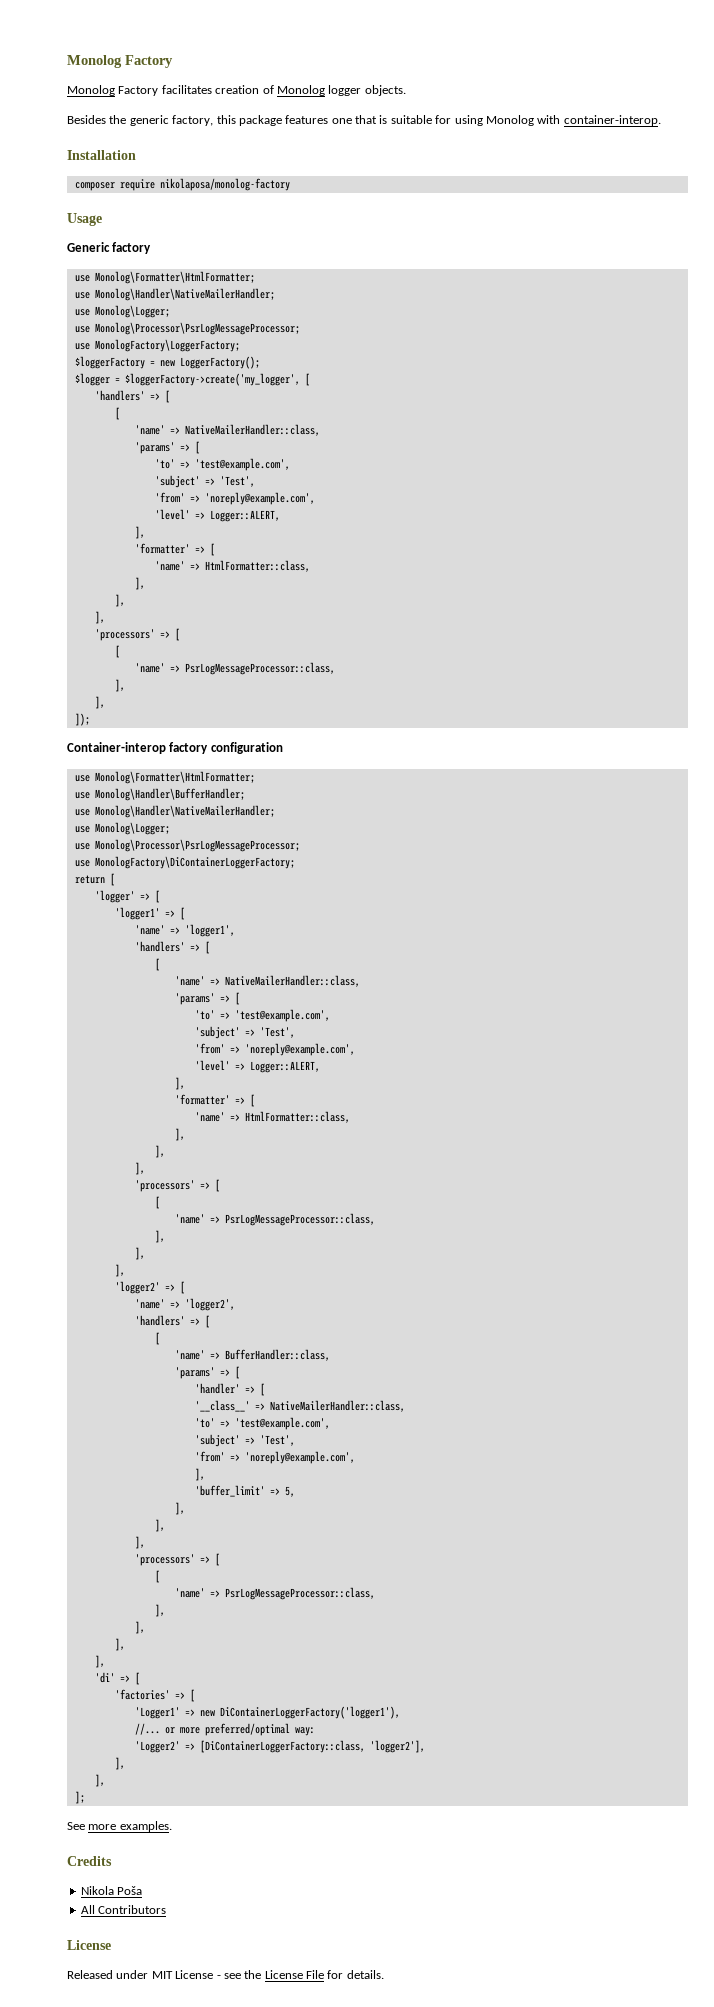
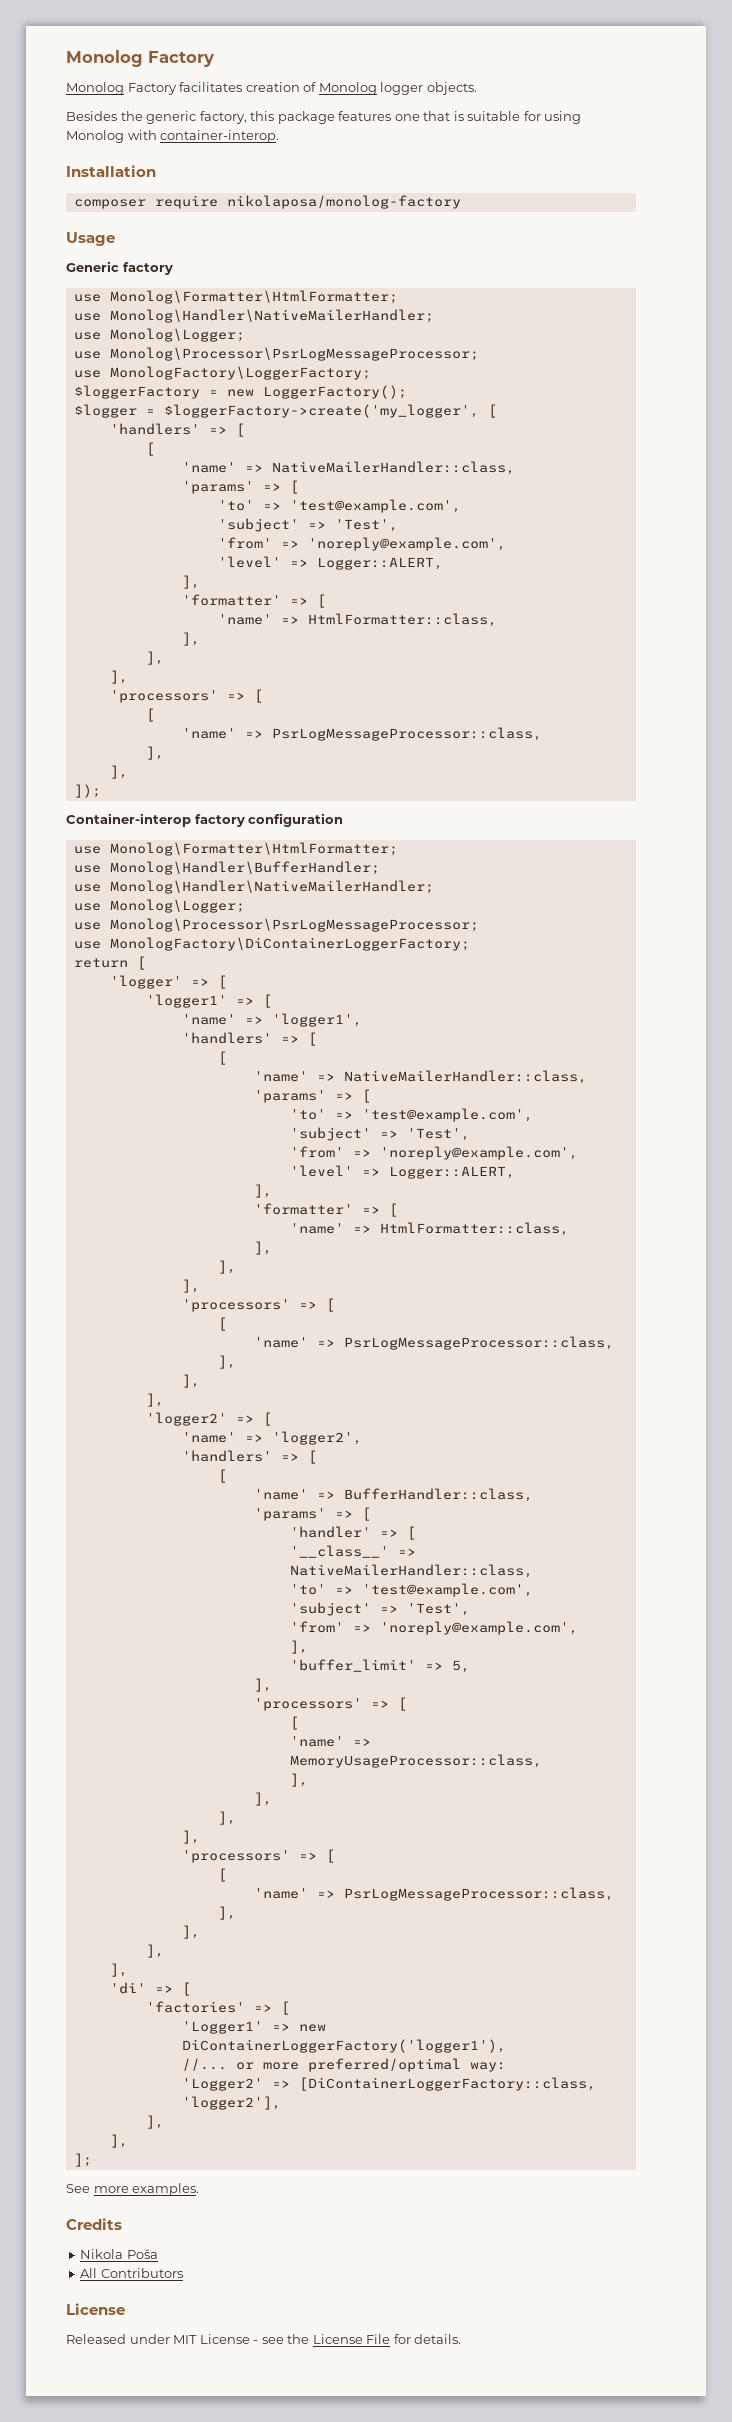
  'buffer_limit' => 5,
+ ],
+ 'processors' => [
+ [
+ 'name' => MemoryUsageProcessor::class,
+ ],

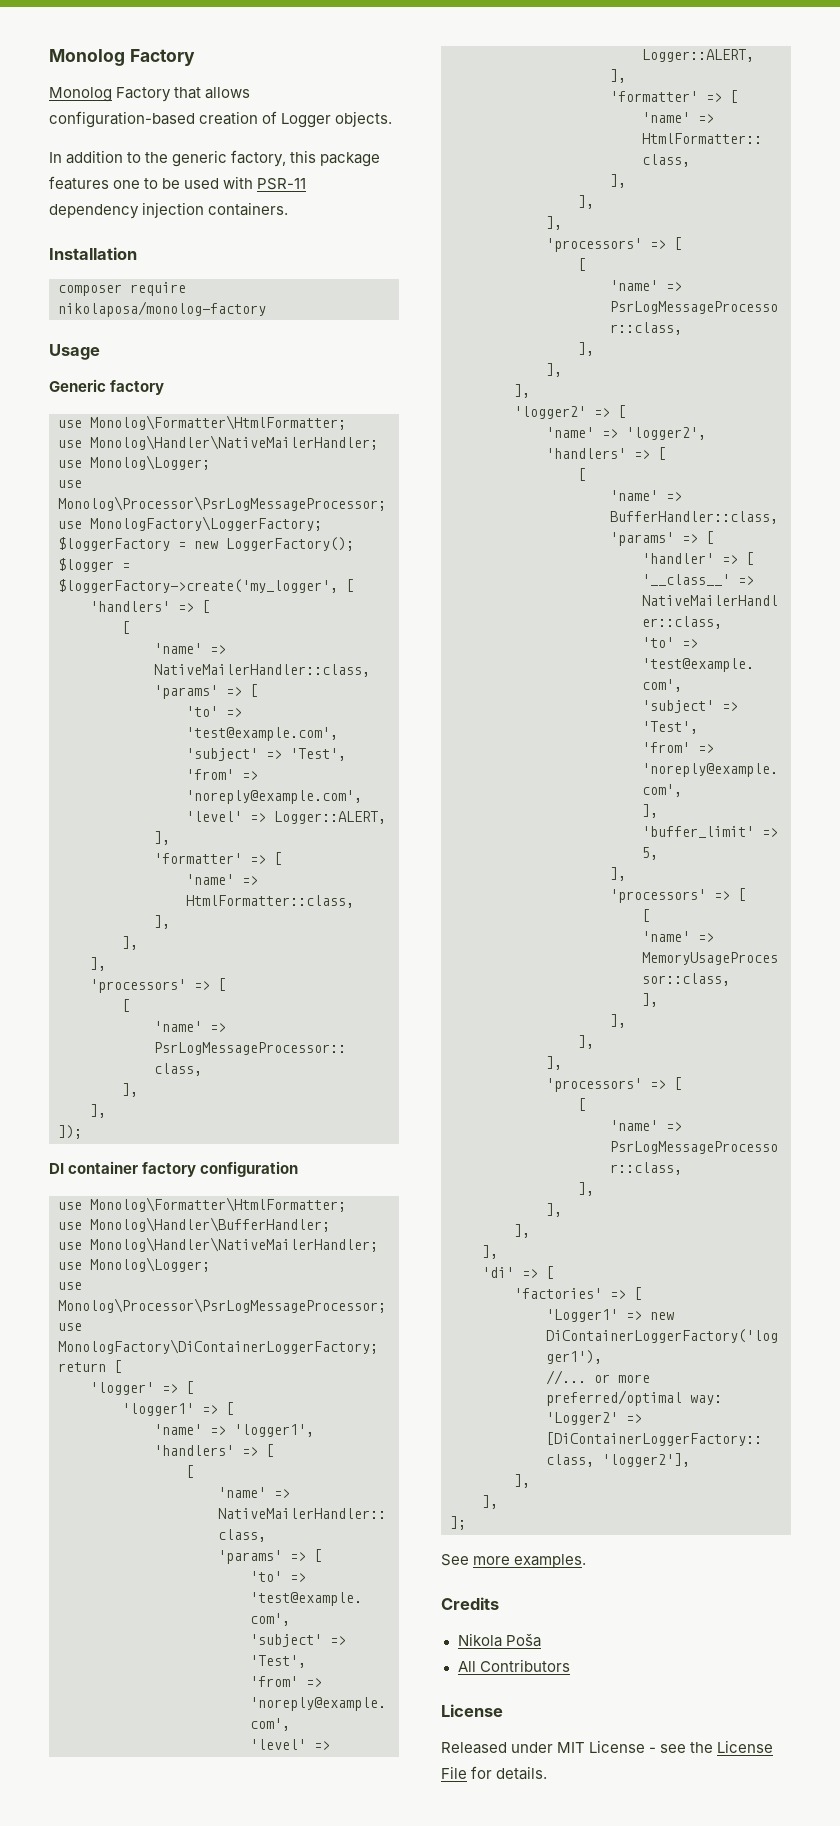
- Monolog Factory facilitates creation of Monolog logger objects.
- Besides the generic factory, this package features one that is suitable for using Monolog with container-interop.
+ Monolog Factory that allows configuration-based creation of Logger objects.
+ In addition to the generic factory, this package features one to be used with PSR-11 dependency injection containers.
- Container-interop factory configuration
+ DI container factory configuration

